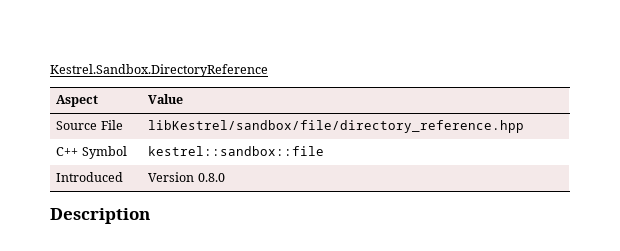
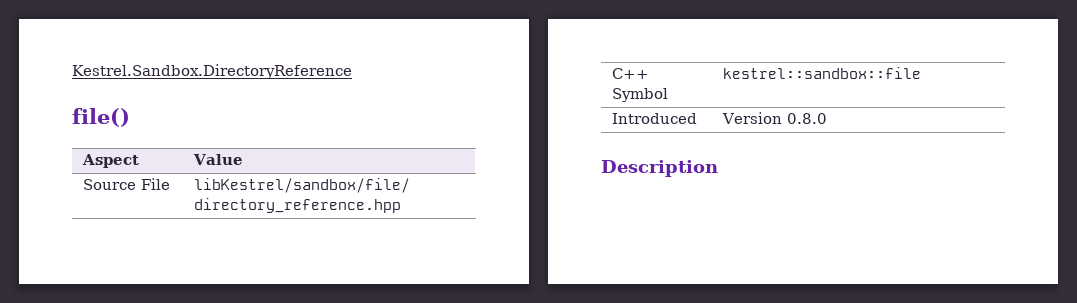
+ file()

